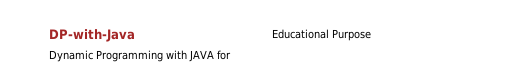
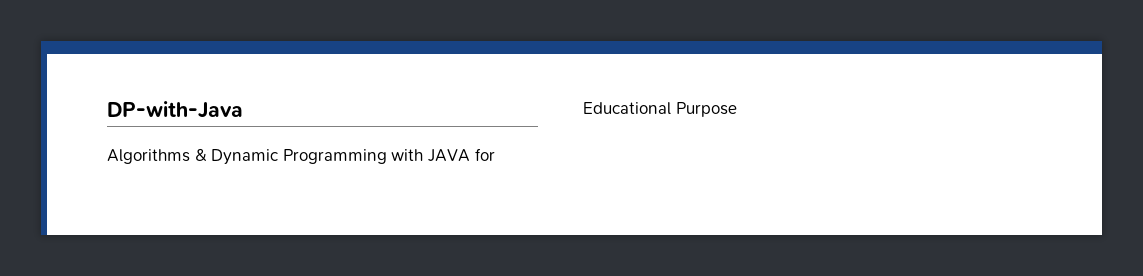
- Dynamic Programming with JAVA for Educational Purpose
+ Algorithms & Dynamic Programming with JAVA for Educational Purpose

